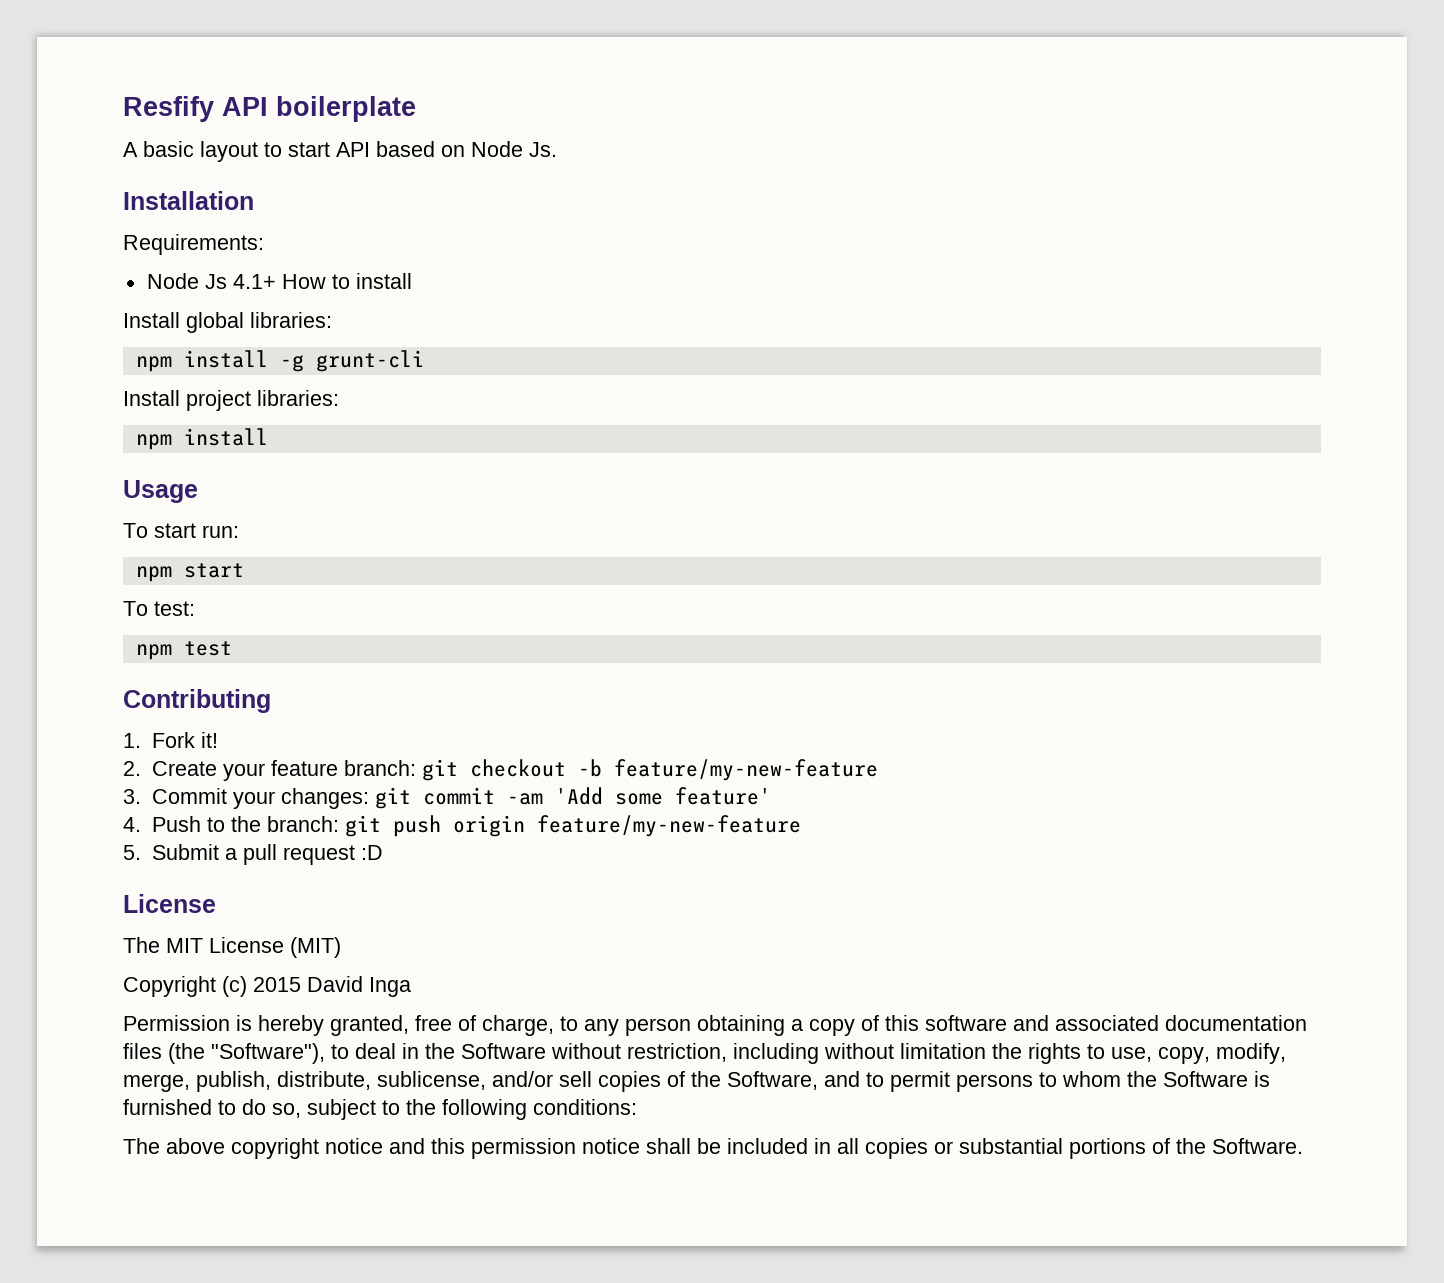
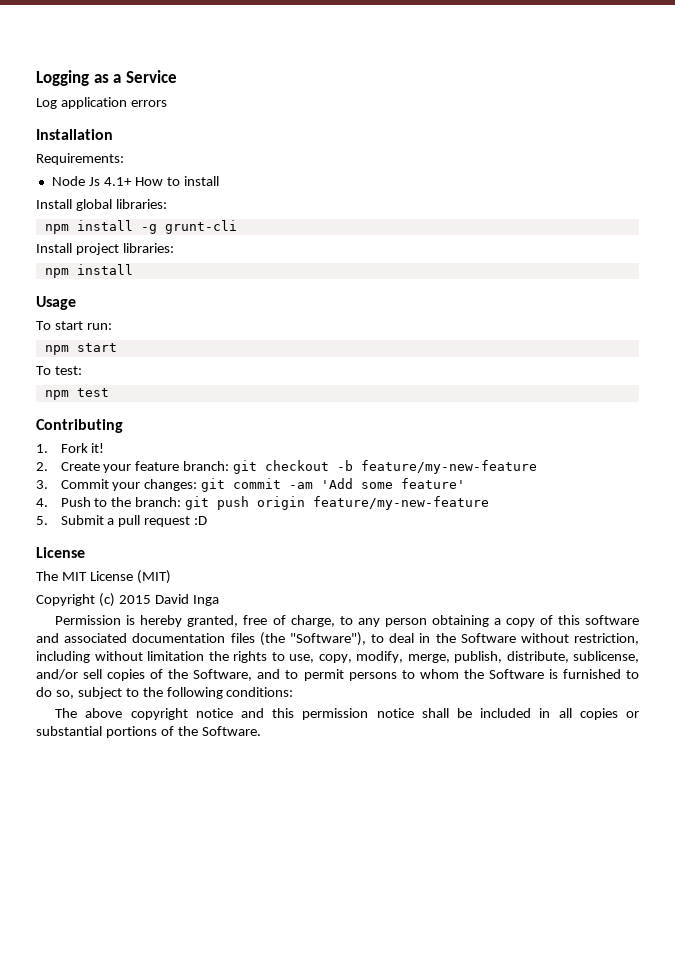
- Resfify API boilerplate
- A basic layout to start API based on Node Js.
+ Logging as a Service
+ Log application errors

